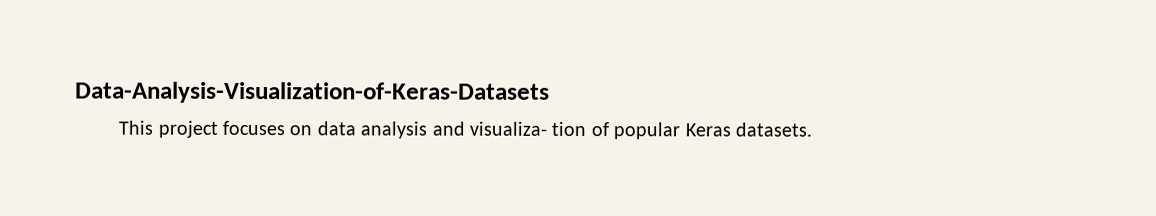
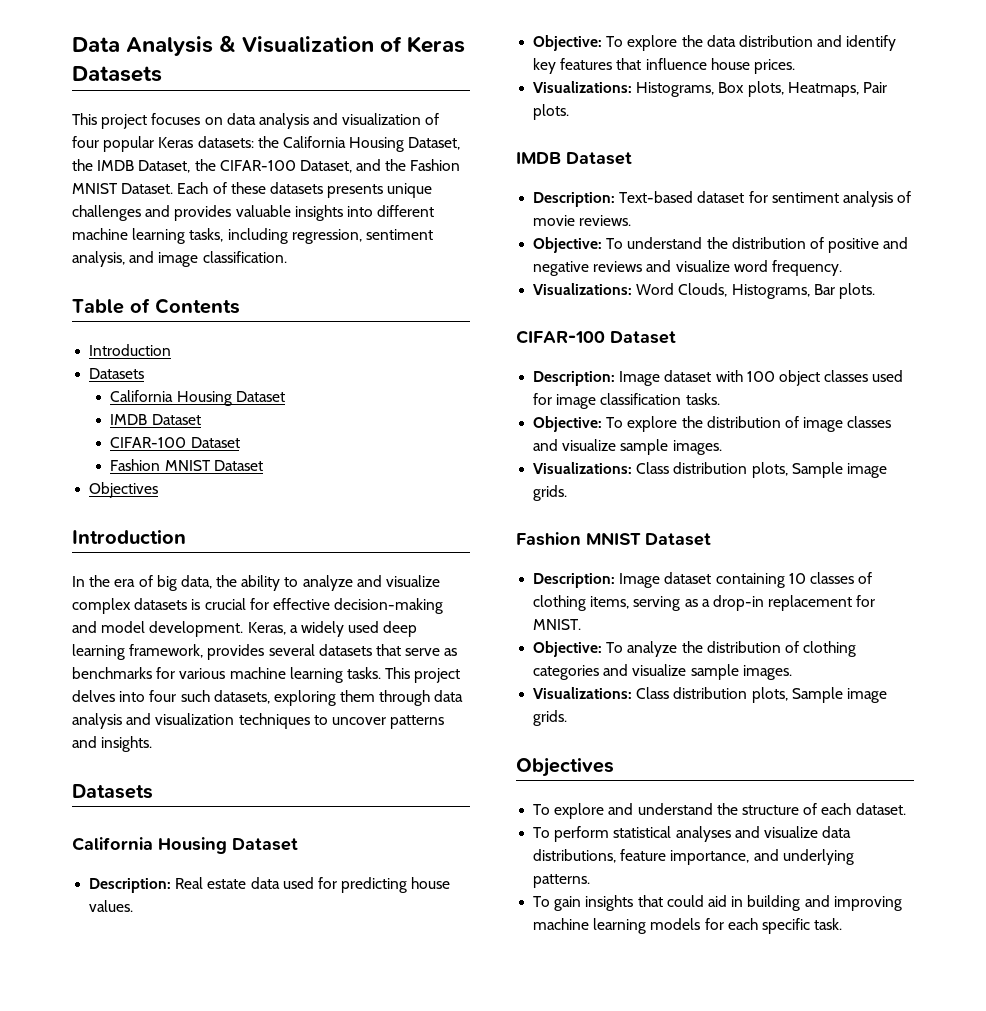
- Data-Analysis-Visualization-of-Keras-Datasets
+ Data Analysis & Visualization of Keras Datasets
- This project focuses on data analysis and visualiza- tion of popular Keras datasets.
+ This project focuses on data analysis and visualization of four popular Keras datasets: the California Housing Dataset, the IMDB Dataset, the CIFAR-100 Dataset, and the Fashion MNIST Dataset. Each of these datasets presents unique challenges and provides valuable insights into different machine learning tasks, including regression, sentiment analysis, and image classification.
+ Table of Contents
+ Introduction
+ Datasets
+ California Housing Dataset
+ IMDB Dataset
+ CIFAR-100 Dataset
+ Fashion MNIST Dataset
+ Objectives
+ Introduction
+ In the era of big data, the ability to analyze and visualize complex datasets is crucial for effective decision-making and model development. Keras, a widely used deep learning framework, provides several datasets that serve as benchmarks for various machine learning tasks. This project delves into four such datasets, exploring them through data analysis and visualization techniques to uncover patterns and insights.
+ Datasets
+ California Housing Dataset
+ Description: Real estate data used for predicting house values.
+ Objective: To explore the data distribution and identify key features that influence house prices.
+ Visualizations: Histograms, Box plots, Heatmaps, Pair plots.
+ IMDB Dataset
+ Description: Text-based dataset for sentiment analysis of movie reviews.
+ Objective: To understand the distribution of positive and negative reviews and visualize word frequency.
+ Visualizations: Word Clouds, Histograms, Bar plots.
+ CIFAR-100 Dataset
+ Description: Image dataset with 100 object classes used for image classification tasks.
+ Objective: To explore the distribution of image classes and visualize sample images.
+ Visualizations: Class distribution plots, Sample image grids.
+ Fashion MNIST Dataset
+ Description: Image dataset containing 10 classes of clothing items, serving as a drop-in replacement for MNIST.
+ Objective: To analyze the distribution of clothing categories and visualize sample images.
+ Visualizations: Class distribution plots, Sample image grids.
+ Objectives
+ To explore and understand the structure of each dataset.
+ To perform statistical analyses and visualize data distributions, feature importance, and underlying patterns.
+ To gain insights that could aid in building and improving machine learning models for each specific task.

